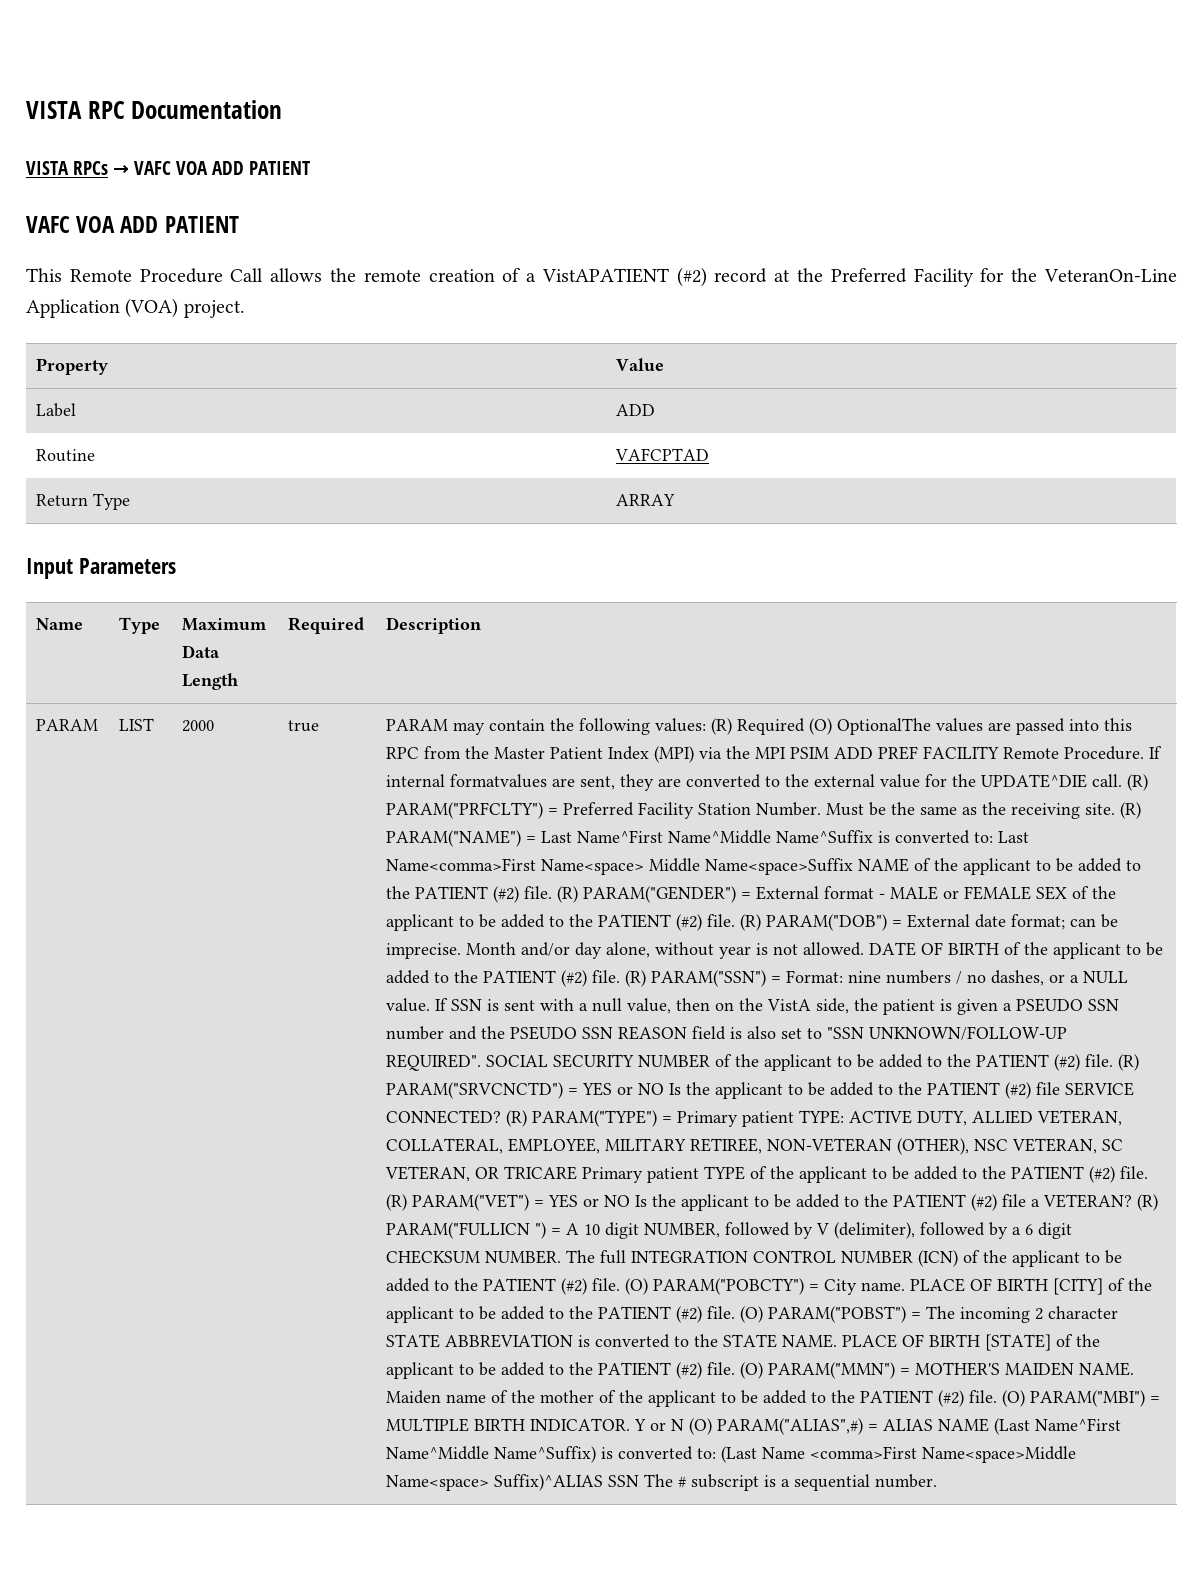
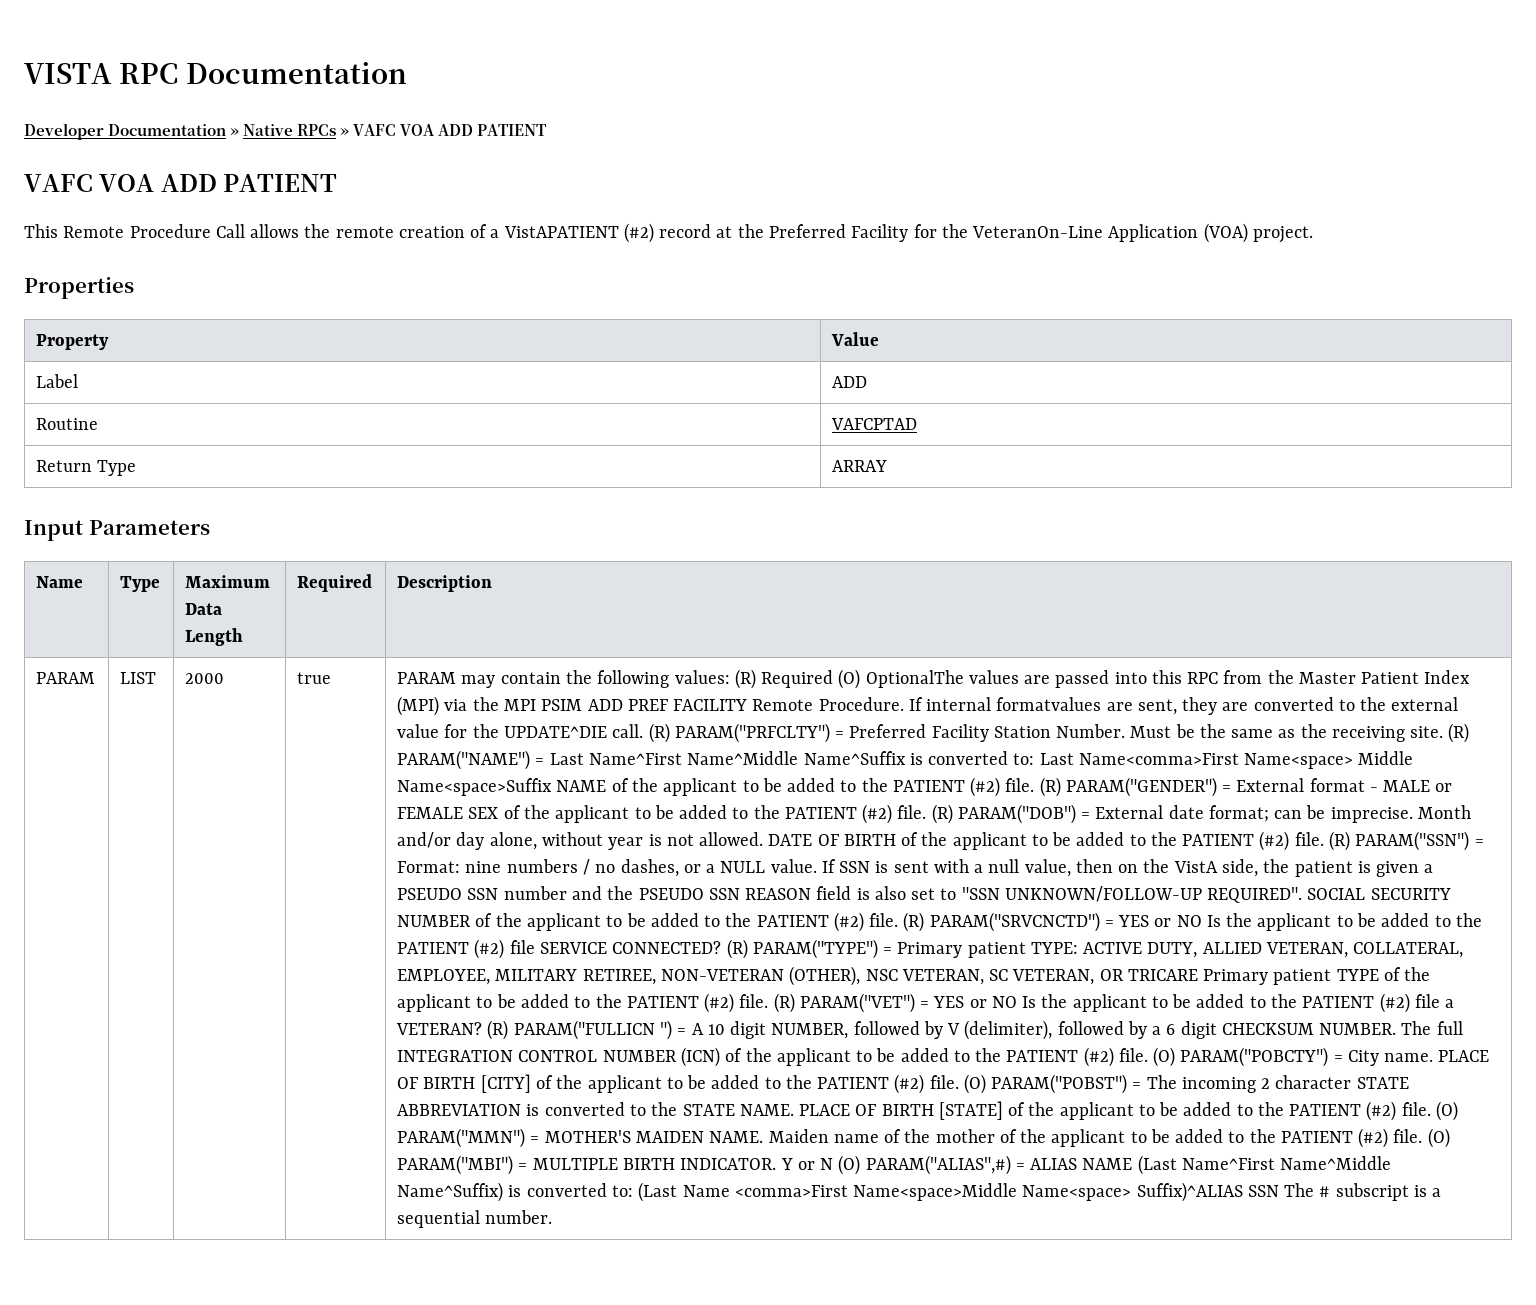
- VISTA RPCs → VAFC VOA ADD PATIENT
+ Developer Documentation » Native RPCs » VAFC VOA ADD PATIENT
+ Properties

